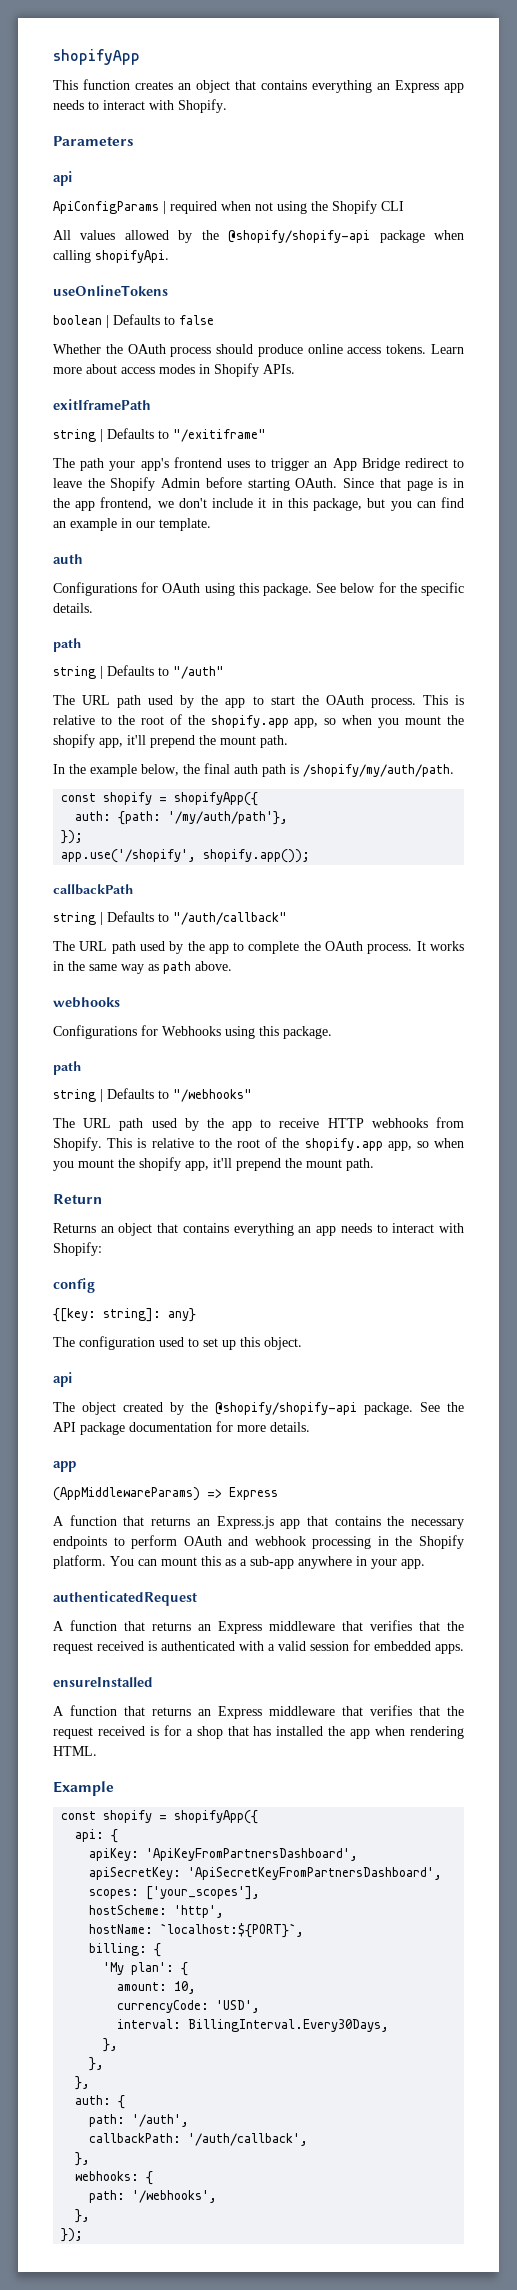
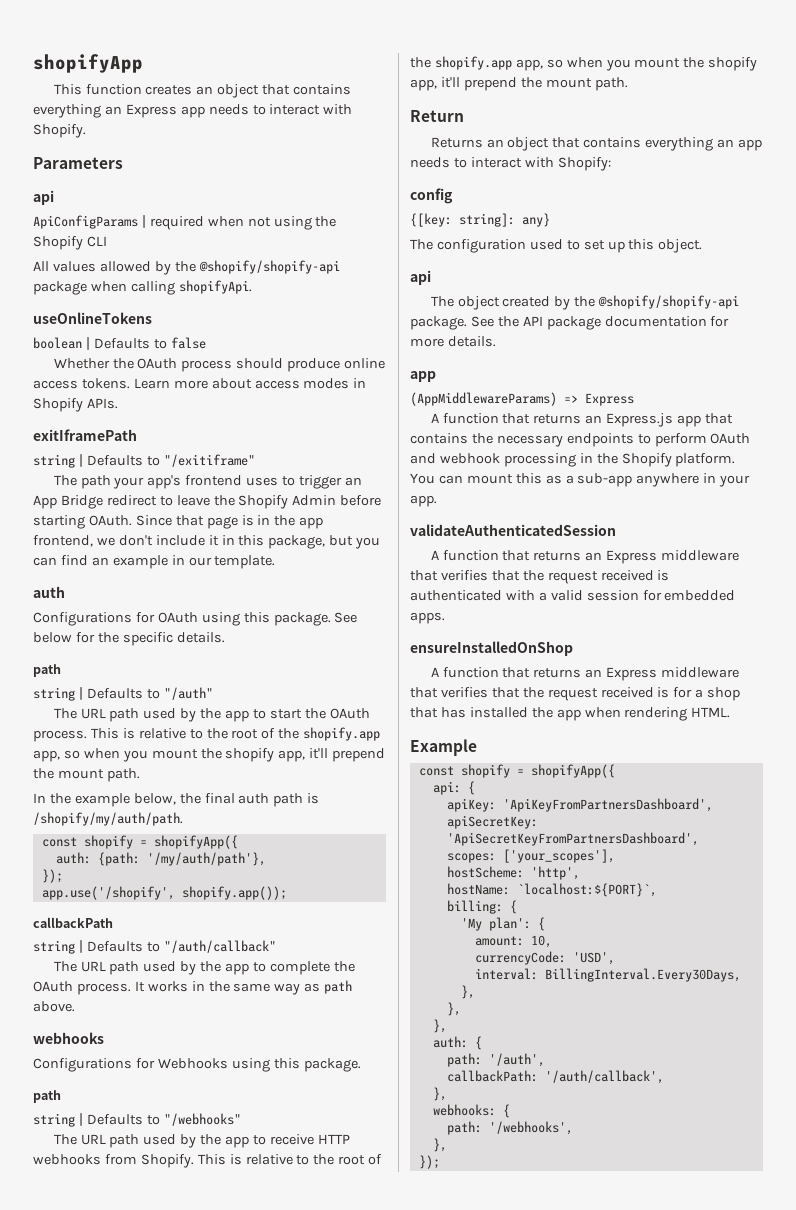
- authenticatedRequest
+ validateAuthenticatedSession
- ensureInstalled
+ ensureInstalledOnShop

